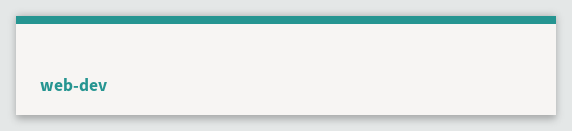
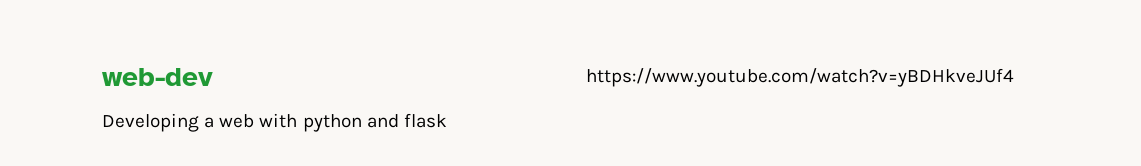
+ Developing a web with python and flask https://www.youtube.com/watch?v=yBDHkveJUf4

